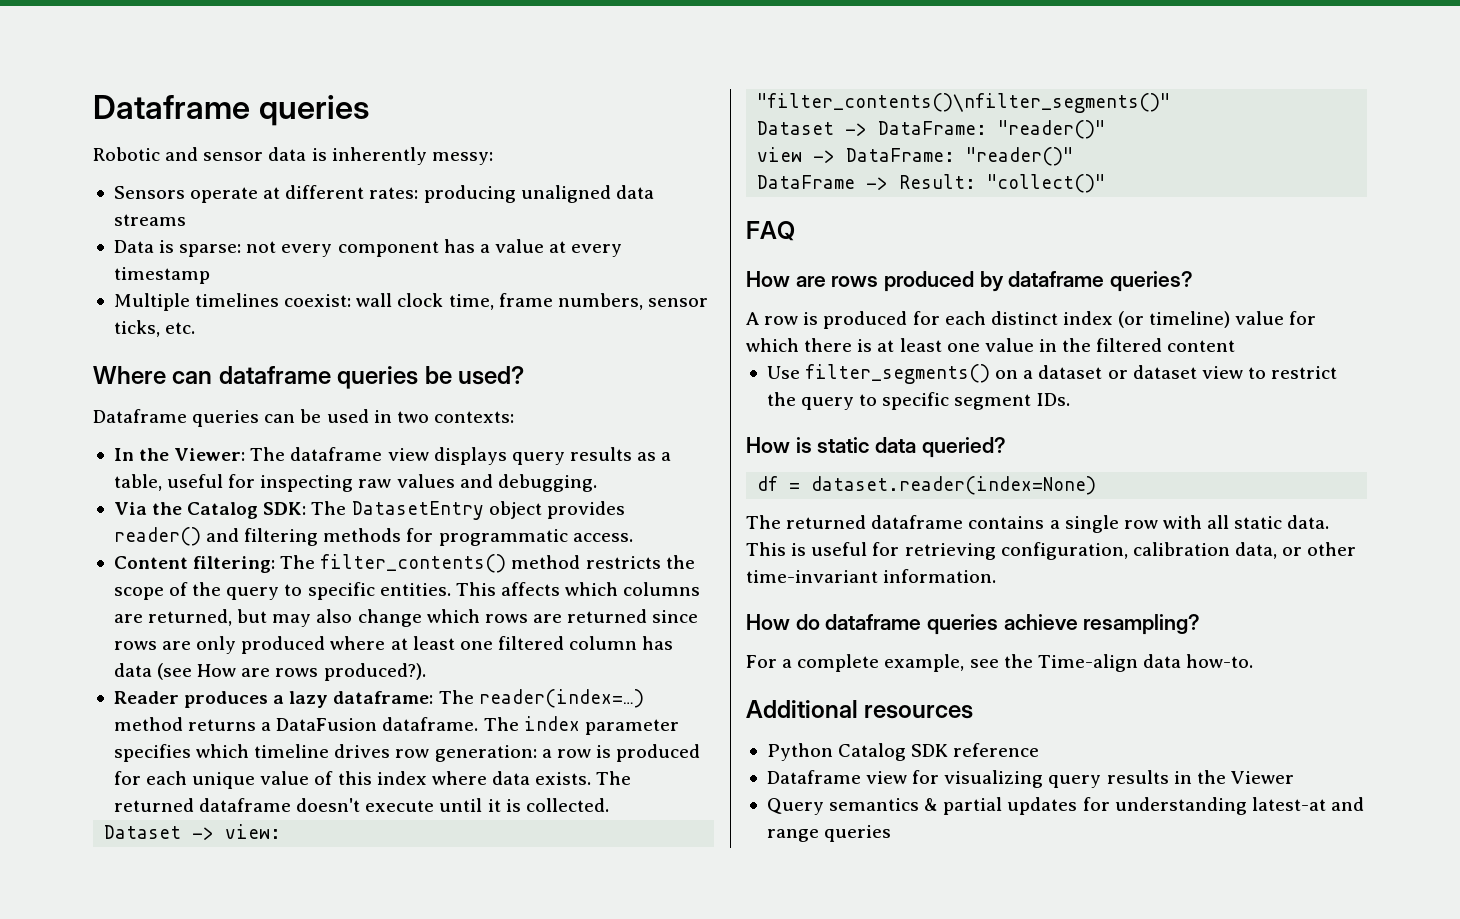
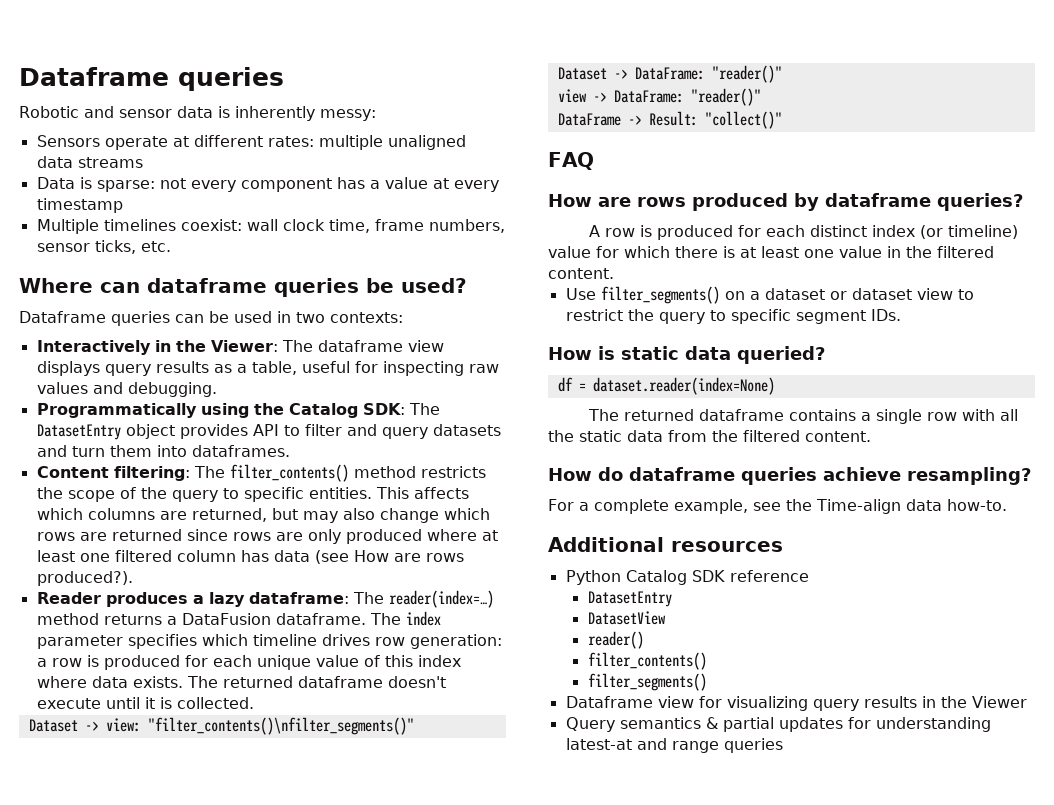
- Sensors operate at different rates: producing unaligned data streams
+ Sensors operate at different rates: multiple unaligned data streams
- In the Viewer: The dataframe view displays query results as a table, useful for inspecting raw values and debugging.
+ Interactively in the Viewer: The dataframe view displays query results as a table, useful for inspecting raw values and debugging.
- Via the Catalog SDK: The DatasetEntry object provides reader() and filtering methods for programmatic access.
+ Programmatically using the Catalog SDK: The DatasetEntry object provides API to filter and query datasets and turn them into dataframes.
- A row is produced for each distinct index (or timeline) value for which there is at least one value in the filtered content
+ A row is produced for each distinct index (or timeline) value for which there is at least one value in the filtered content.
- The returned dataframe contains a single row with all static data. This is useful for retrieving configuration, calibration data, or other time-invariant information.
+ The returned dataframe contains a single row with all the static data from the filtered content.
  Python Catalog SDK reference
+ DatasetEntry
+ DatasetView
+ reader()
+ filter_contents()
+ filter_segments()

